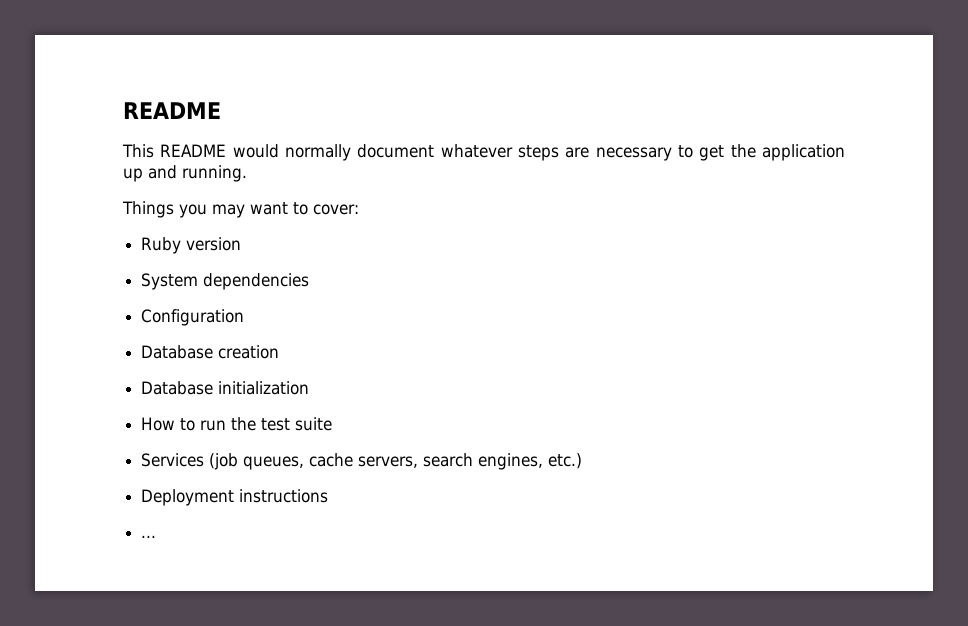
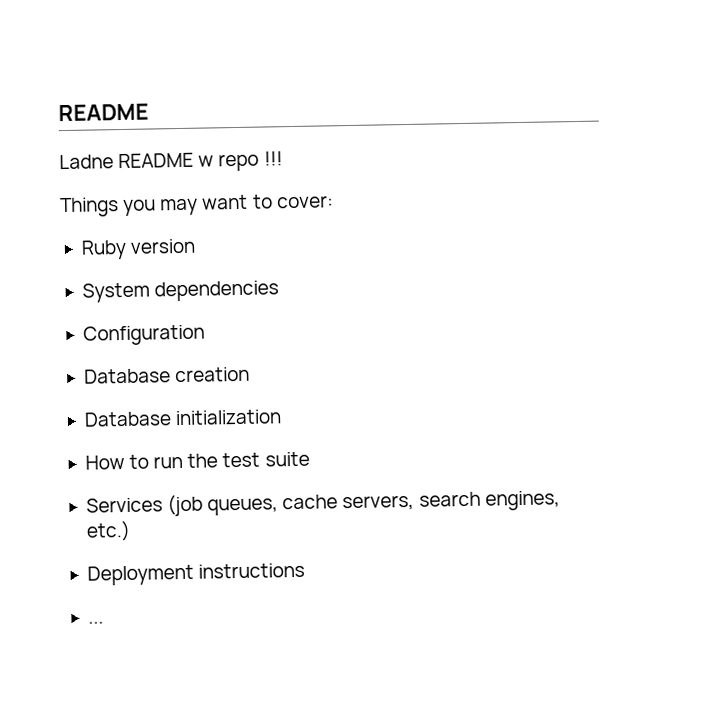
- This README would normally document whatever steps are necessary to get the application up and running.
+ Ladne README w repo !!!

